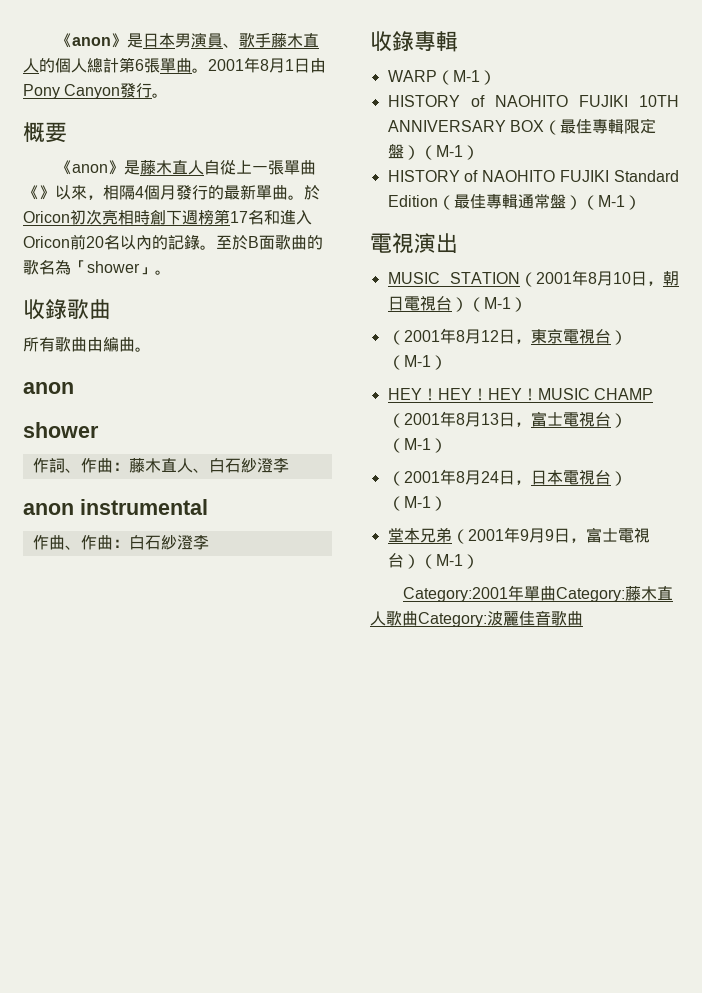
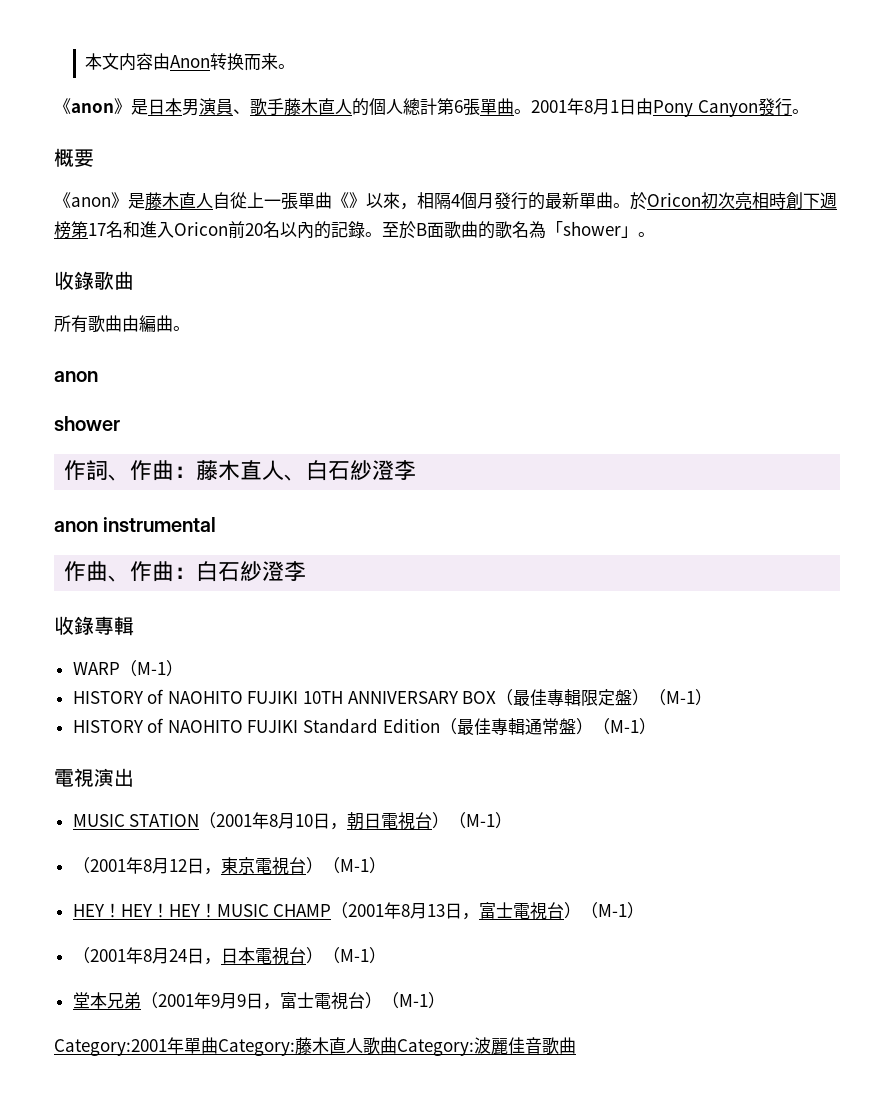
+ 本文内容由Anon转换而来。

